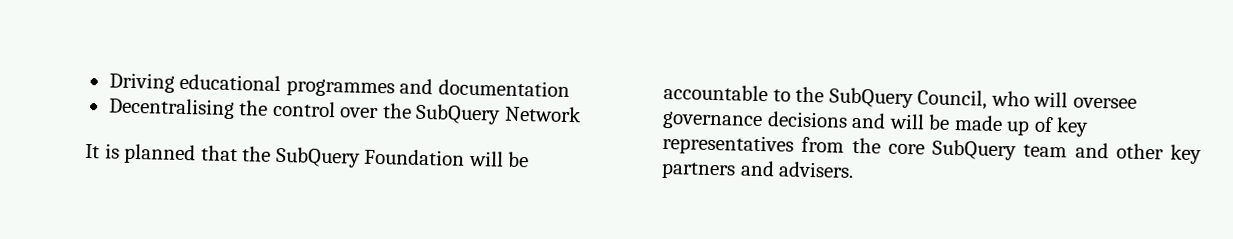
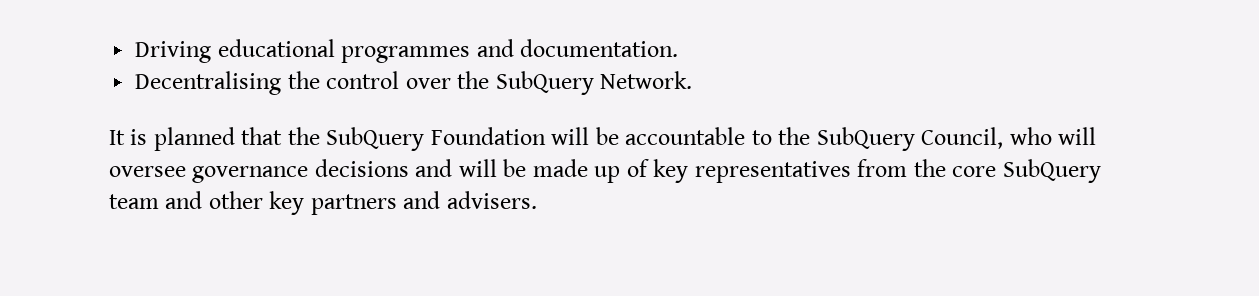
- Driving educational programmes and documentation
+ Driving educational programmes and documentation.
- Decentralising the control over the SubQuery Network
+ Decentralising the control over the SubQuery Network.

